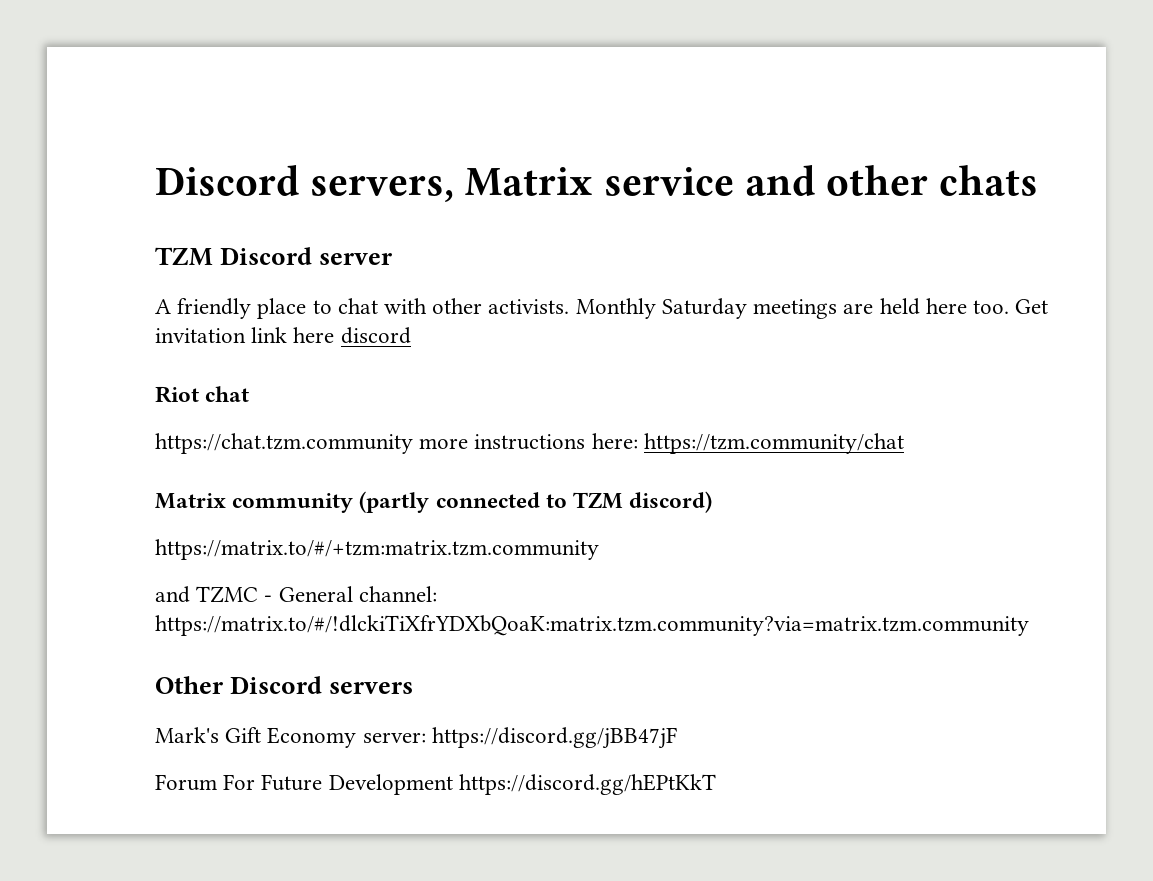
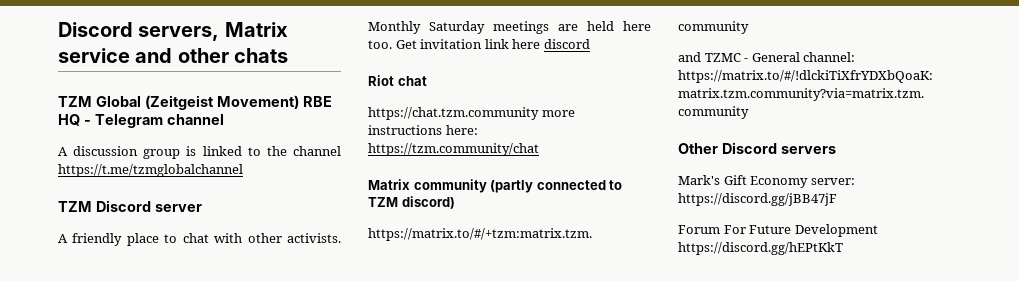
+ TZM Global (Zeitgeist Movement) RBE HQ - Telegram channel
+ A discussion group is linked to the channel https://t.me/tzmglobalchannel

